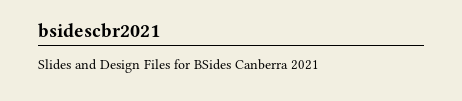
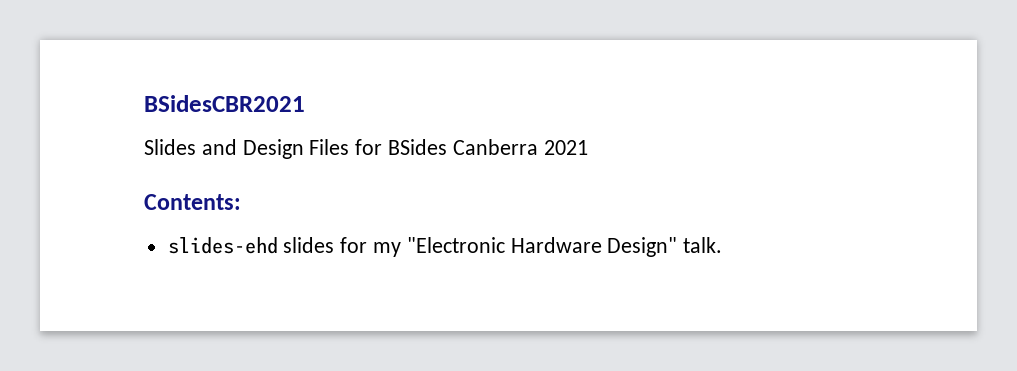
- bsidescbr2021
+ BSidesCBR2021
+ Contents:
+ slides-ehd slides for my "Electronic Hardware Design" talk.

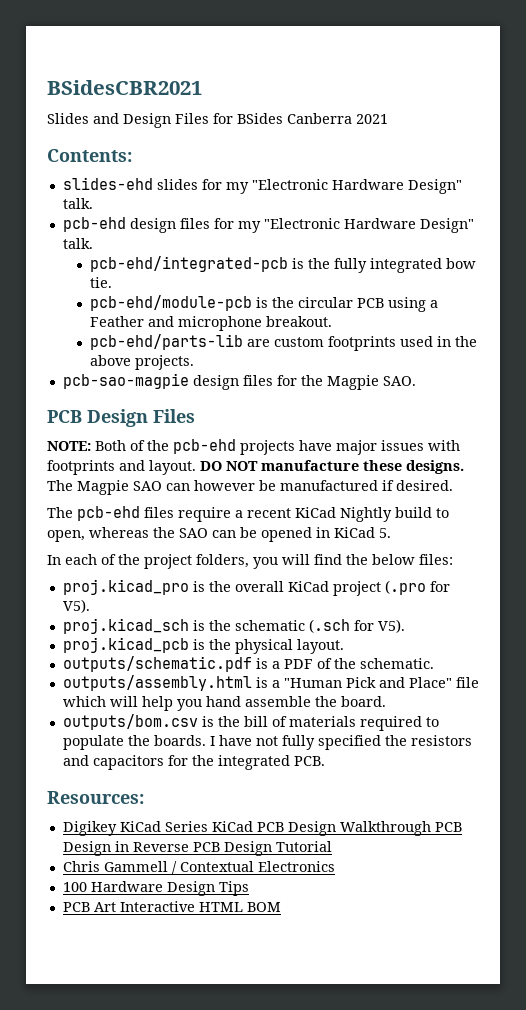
+ pcb-ehd design files for my "Electronic Hardware Design" talk.
+ pcb-ehd/integrated-pcb is the fully integrated bow tie.
+ pcb-ehd/module-pcb is the circular PCB using a Feather and microphone breakout.
+ pcb-ehd/parts-lib are custom footprints used in the above projects.
+ pcb-sao-magpie design files for the Magpie SAO.
+ PCB Design Files
+ NOTE: Both of the pcb-ehd projects have major issues with footprints and layout. DO NOT manufacture these designs. The Magpie SAO can however be manufactured if desired.
+ The pcb-ehd files require a recent KiCad Nightly build to open, whereas the SAO can be opened in KiCad 5.
+ In each of the project folders, you will find the below files:
+ proj.kicad_pro is the overall KiCad project (.pro for V5).
+ proj.kicad_sch is the schematic (.sch for V5).
+ proj.kicad_pcb is the physical layout.
+ outputs/schematic.pdf is a PDF of the schematic.
+ outputs/assembly.html is a "Human Pick and Place" file which will help you hand assemble the board.
+ outputs/bom.csv is the bill of materials required to populate the boards. I have not fully specified the resistors and capacitors for the integrated PCB.
+ Resources:
+ Digikey KiCad Series KiCad PCB Design Walkthrough PCB Design in Reverse PCB Design Tutorial
+ Chris Gammell / Contextual Electronics
+ 100 Hardware Design Tips
+ PCB Art Interactive HTML BOM

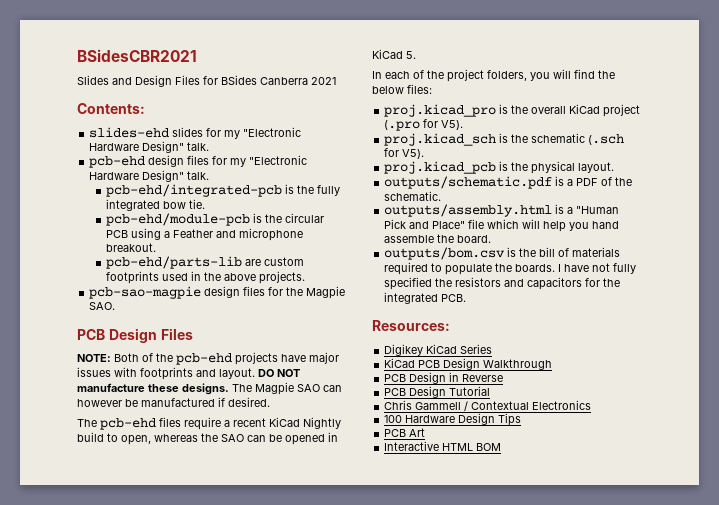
- Digikey KiCad Series KiCad PCB Design Walkthrough PCB Design in Reverse PCB Design Tutorial
+ Digikey KiCad Series
+ KiCad PCB Design Walkthrough
+ PCB Design in Reverse
+ PCB Design Tutorial
- PCB Art Interactive HTML BOM
+ PCB Art
+ Interactive HTML BOM

